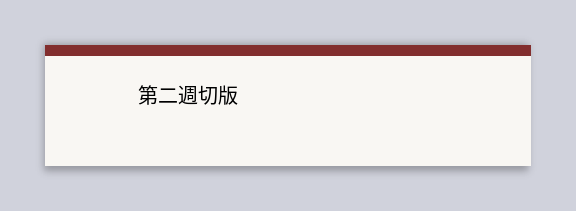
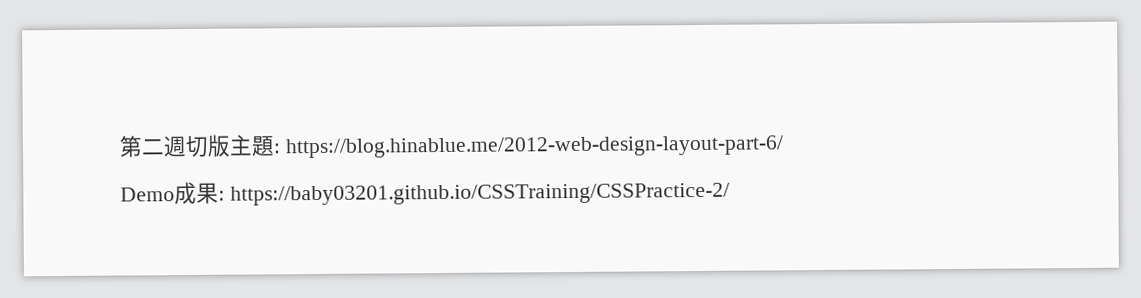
- 第二週切版
+ 第二週切版主題: https://blog.hinablue.me/2012-web-design-layout-part-6/
+ Demo成果: https://baby03201.github.io/CSSTraining/CSSPractice-2/

